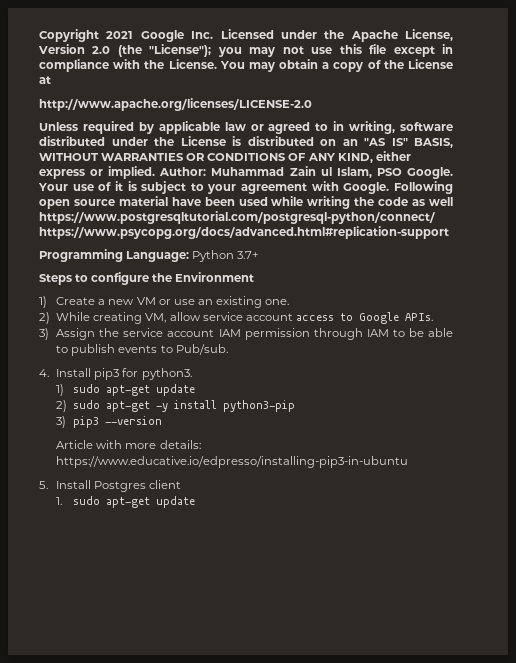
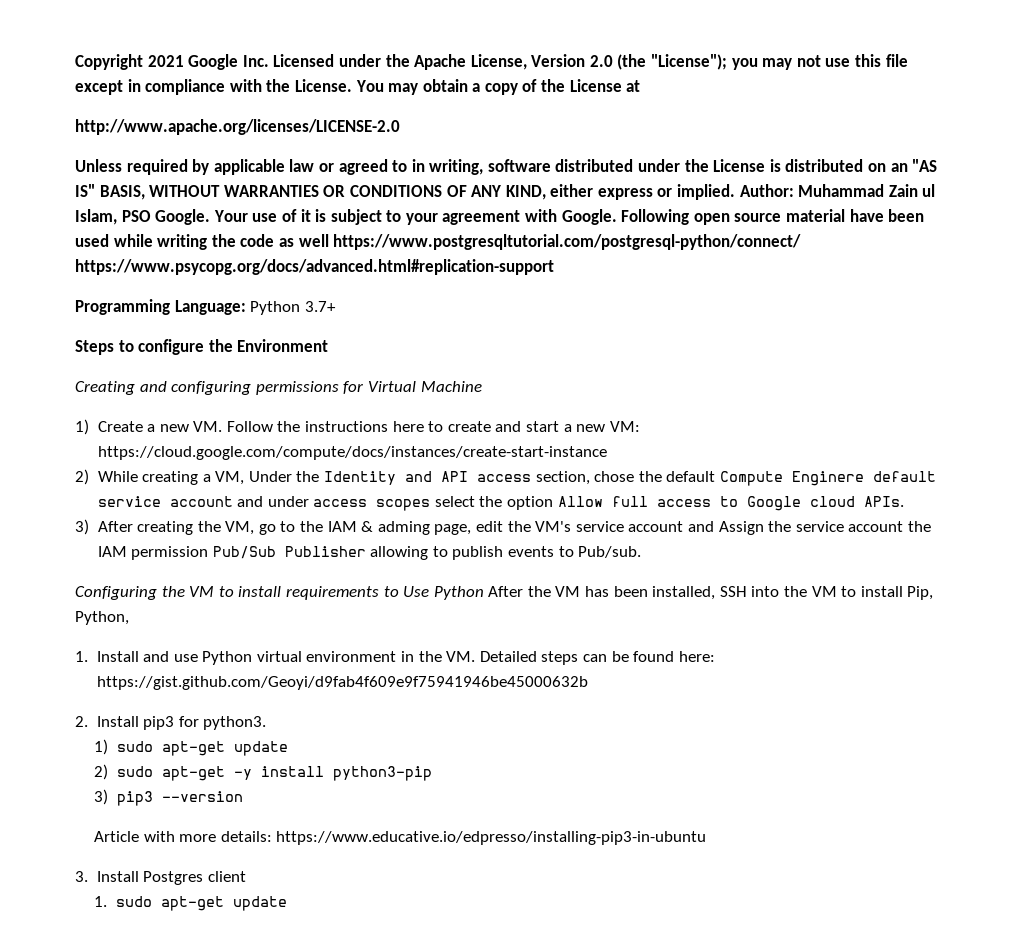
- 1) Create a new VM or use an existing one.
- 2) While creating VM, allow service account access to Google APIs.
+ Creating and configuring permissions for Virtual Machine
+ 1) Create a new VM. Follow the instructions here to create and start a new VM: https://cloud.google.com/compute/docs/instances/create-start-instance
+ 2) While creating a VM, Under the Identity and API access section, chose the default Compute Enginere default service account and under access scopes select the option Allow full access to Google cloud APIs.
- 3) Assign the service account IAM permission through IAM to be able to publish events to Pub/sub.
+ 3) After creating the VM, go to the IAM & adming page, edit the VM's service account and Assign the service account the IAM permission Pub/Sub Publisher allowing to publish events to Pub/sub.
- 4. Install pip3 for python3.
+ Configuring the VM to install requirements to Use Python After the VM has been installed, SSH into the VM to install Pip, Python,
+ 1. Install and use Python virtual environment in the VM. Detailed steps can be found here: https://gist.github.com/Geoyi/d9fab4f609e9f75941946be45000632b
+ 2. Install pip3 for python3.
- 5. Install Postgres client
+ 3. Install Postgres client

